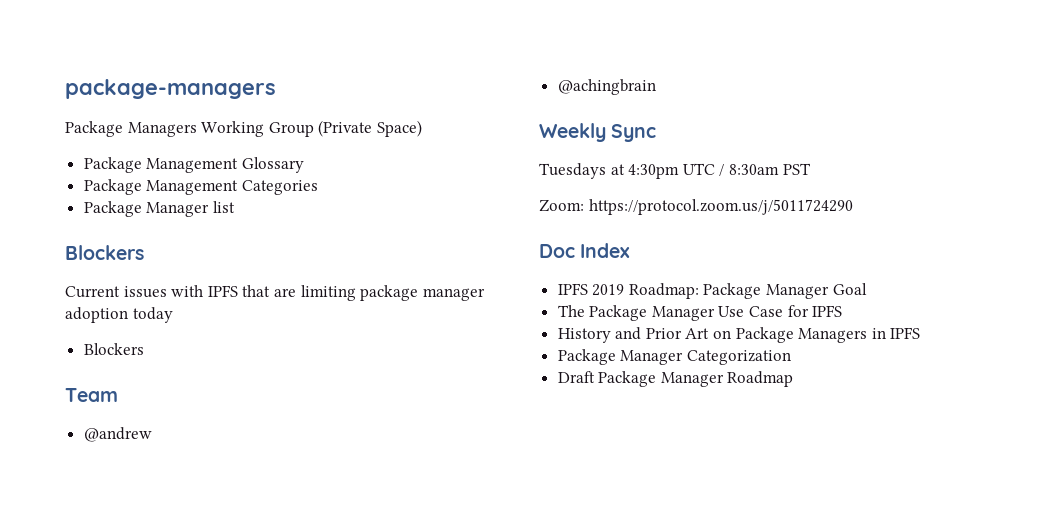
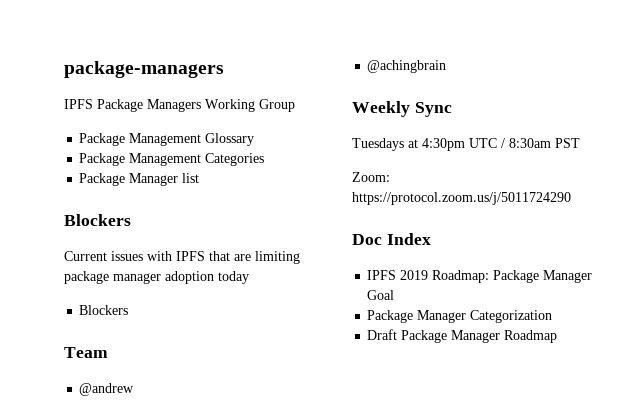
- Package Managers Working Group (Private Space)
+ IPFS Package Managers Working Group
- The Package Manager Use Case for IPFS
- History and Prior Art on Package Managers in IPFS

